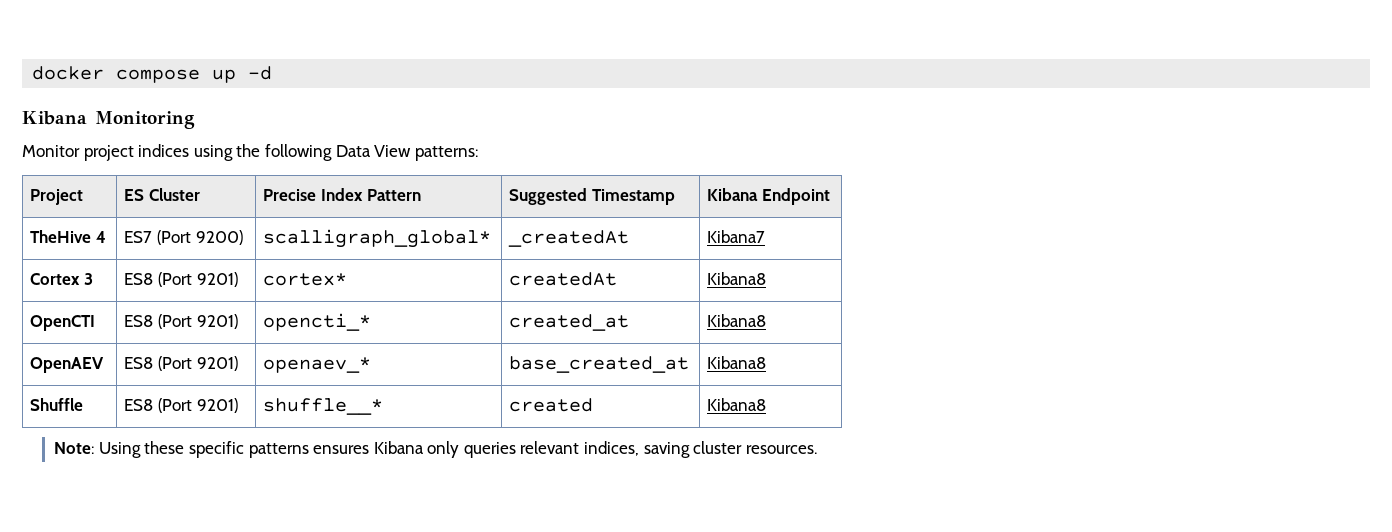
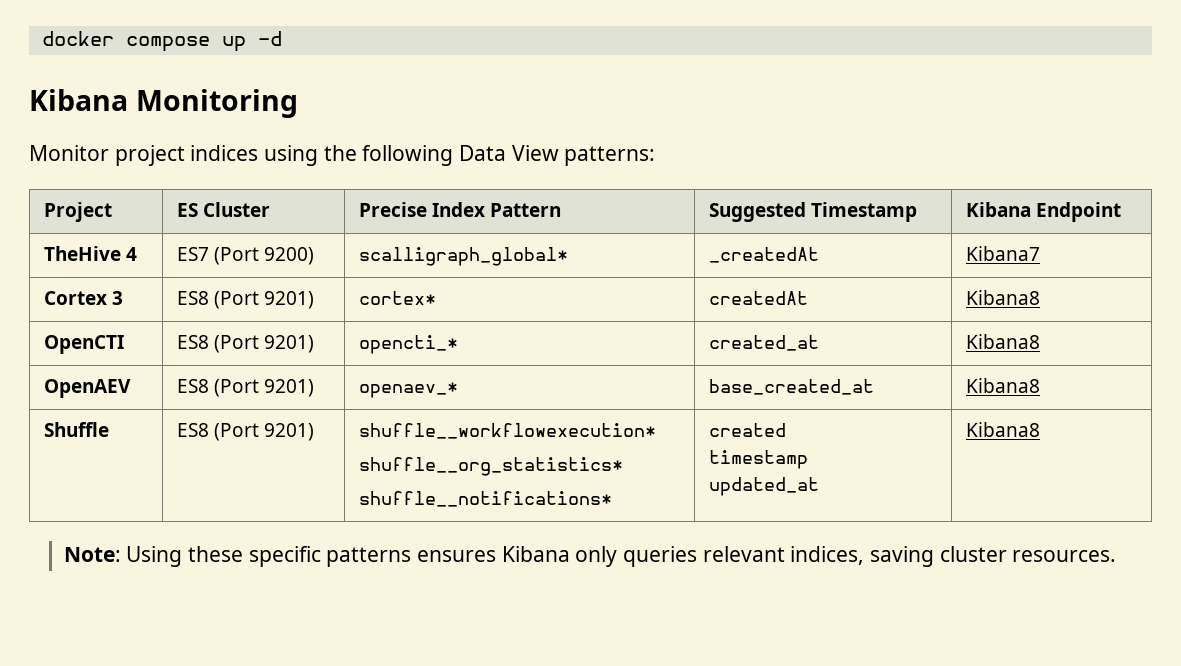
- Shuffle | ES8 (Port 9201) | shuffle__* | created | Kibana8
+ Shuffle | ES8 (Port 9201) | shuffle__workflowexecution*
+ shuffle__org_statistics*
+ shuffle__notifications* | created
+ timestamp
+ updated_at | Kibana8

